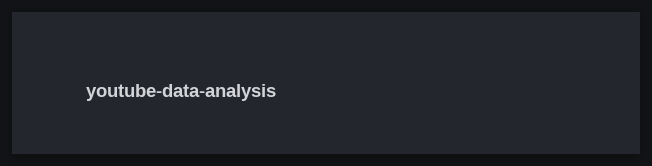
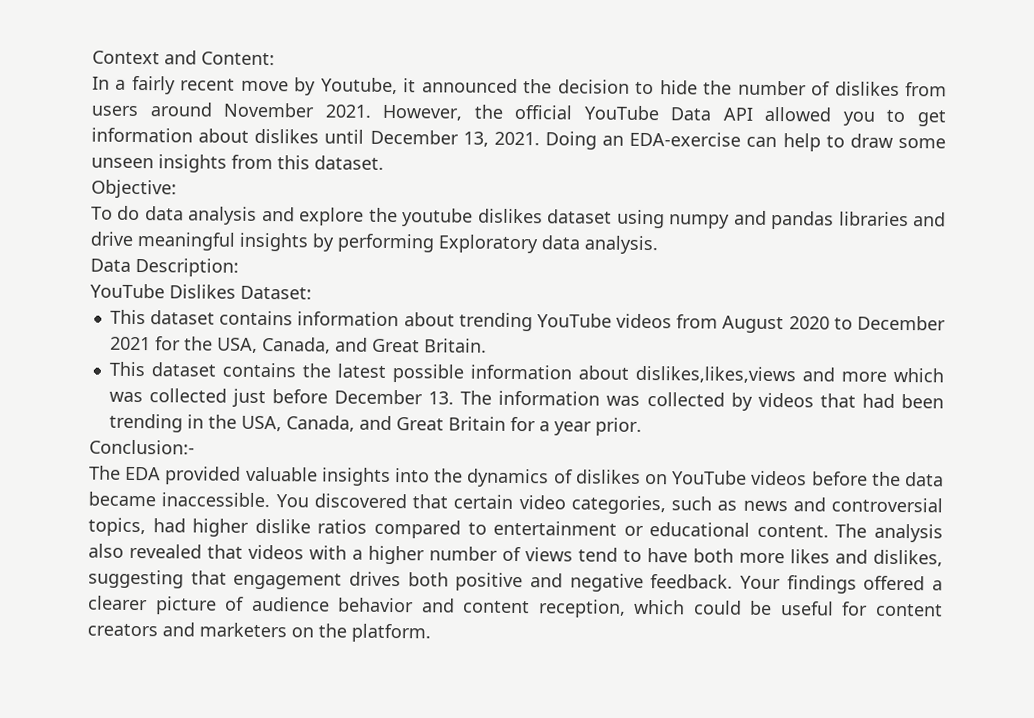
- youtube-data-analysis
+ Context and Content:
+ In a fairly recent move by Youtube, it announced the decision to hide the number of dislikes from users around November 2021. However, the official YouTube Data API allowed you to get information about dislikes until December 13, 2021. Doing an EDA-exercise can help to draw some unseen insights from this dataset.
+ Objective:
+ To do data analysis and explore the youtube dislikes dataset using numpy and pandas libraries and drive meaningful insights by performing Exploratory data analysis.
+ Data Description:
+ YouTube Dislikes Dataset:
+ This dataset contains information about trending YouTube videos from August 2020 to December 2021 for the USA, Canada, and Great Britain.
+ This dataset contains the latest possible information about dislikes,likes,views and more which was collected just before December 13. The information was collected by videos that had been trending in the USA, Canada, and Great Britain for a year prior.
+ Conclusion:-
+ The EDA provided valuable insights into the dynamics of dislikes on YouTube videos before the data became inaccessible. You discovered that certain video categories, such as news and controversial topics, had higher dislike ratios compared to entertainment or educational content. The analysis also revealed that videos with a higher number of views tend to have both more likes and dislikes, suggesting that engagement drives both positive and negative feedback. Your findings offered a clearer picture of audience behavior and content reception, which could be useful for content creators and marketers on the platform.

